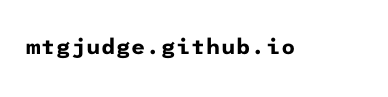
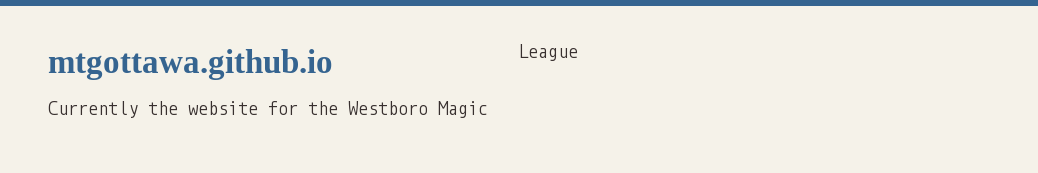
- mtgjudge.github.io
+ mtgottawa.github.io
+ Currently the website for the Westboro Magic League

